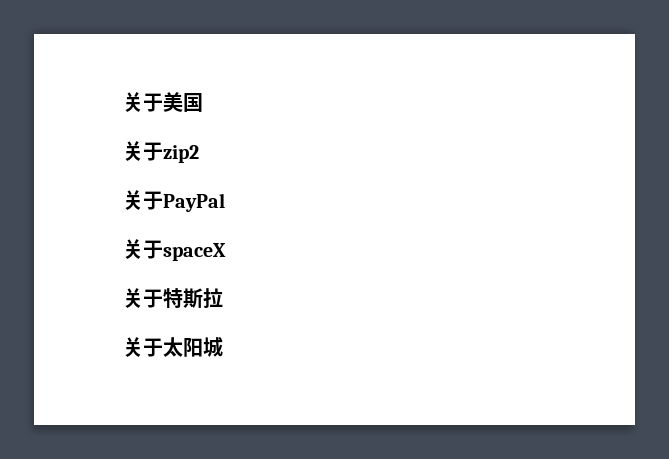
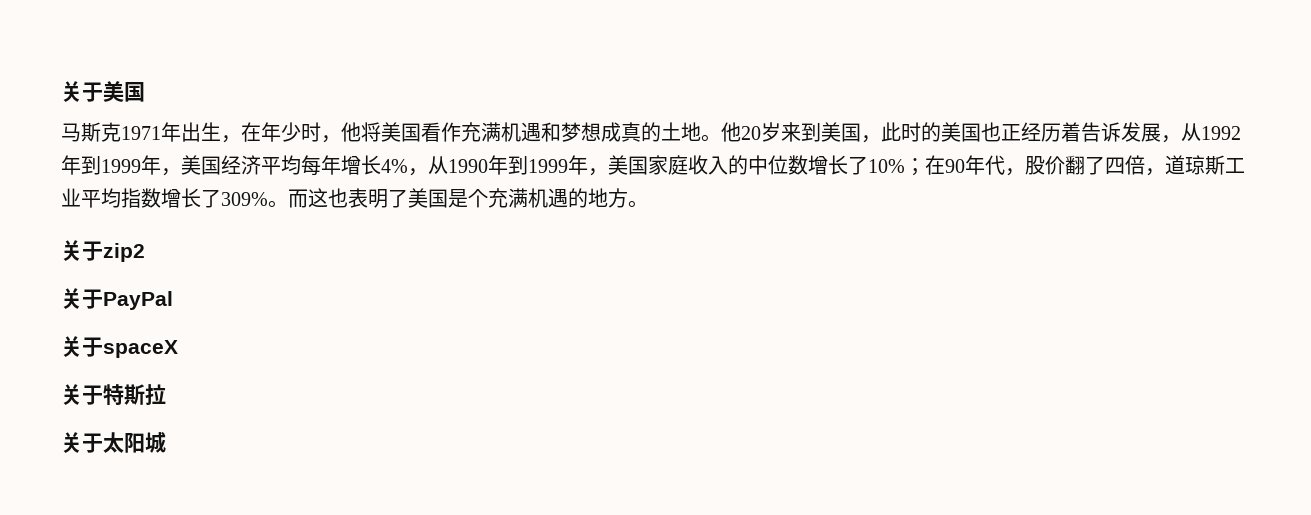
+ 马斯克1971年出生，在年少时，他将美国看作充满机遇和梦想成真的土地。他20岁来到美国，此时的美国也正经历着告诉发展，从1992年到1999年，美国经济平均每年增长4%，从1990年到1999年，美国家庭收入的中位数增长了10%；在90年代，股价翻了四倍，道琼斯工业平均指数增长了309%。而这也表明了美国是个充满机遇的地方。

